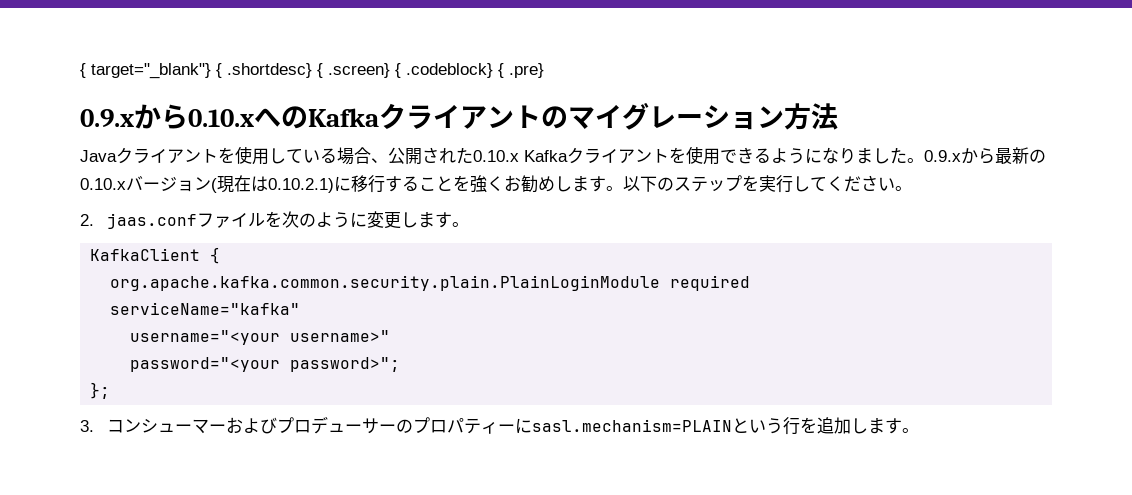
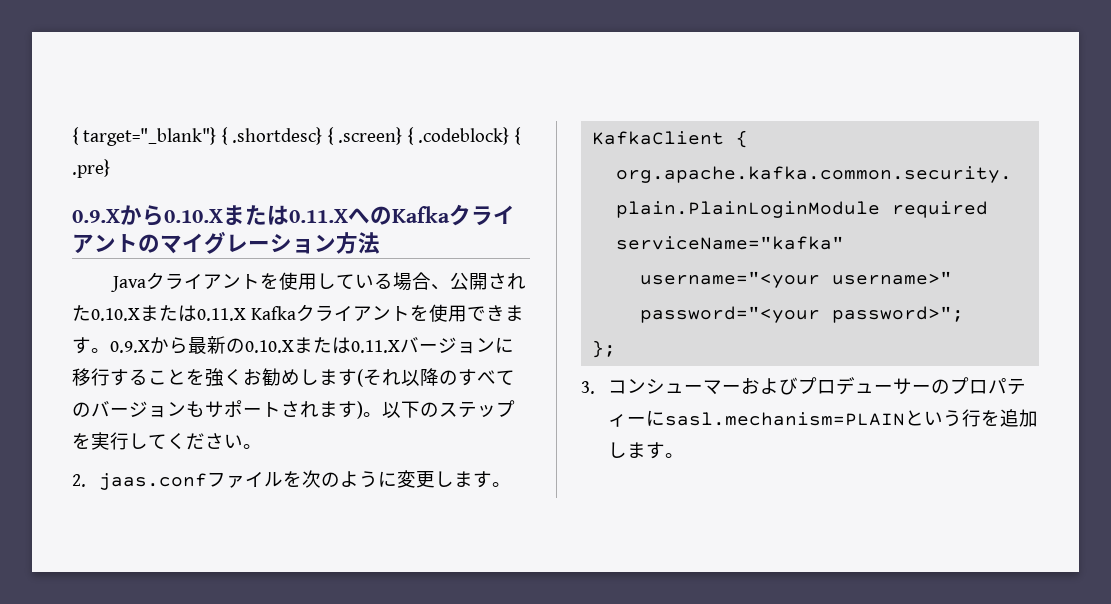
- 0.9.xから0.10.xへのKafkaクライアントのマイグレーション方法
+ 0.9.Xから0.10.Xまたは0.11.XへのKafkaクライアントのマイグレーション方法
- Javaクライアントを使用している場合、公開された0.10.x Kafkaクライアントを使用できるようになりました。0.9.xから最新の0.10.xバージョン(現在は0.10.2.1)に移行することを強くお勧めします。
+ Javaクライアントを使用している場合、公開された0.10.Xまたは0.11.X Kafkaクライアントを使用できます。0.9.Xから最新の0.10.Xまたは0.11.Xバージョンに移行することを強くお勧めします(それ以降のすべてのバージョンもサポートされます)。

